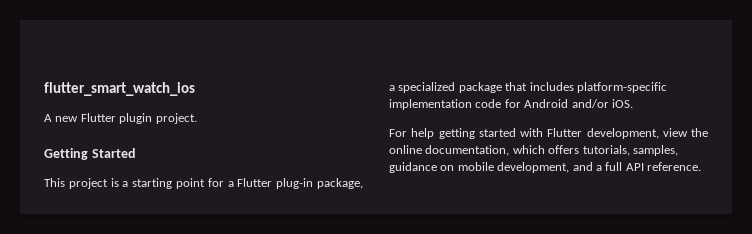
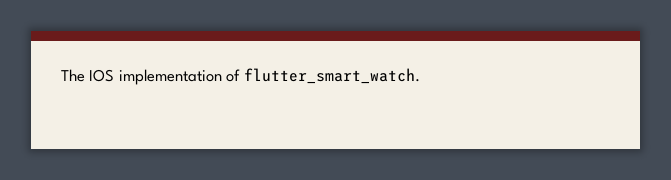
- flutter_smart_watch_ios
- A new Flutter plugin project.
- Getting Started
- This project is a starting point for a Flutter plug-in package, a specialized package that includes platform-specific implementation code for Android and/or iOS.
- For help getting started with Flutter development, view the online documentation, which offers tutorials, samples, guidance on mobile development, and a full API reference.
+ The IOS implementation of flutter_smart_watch.

